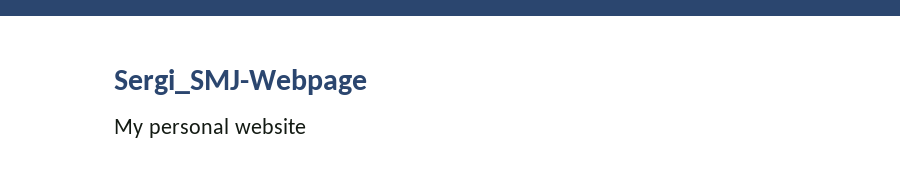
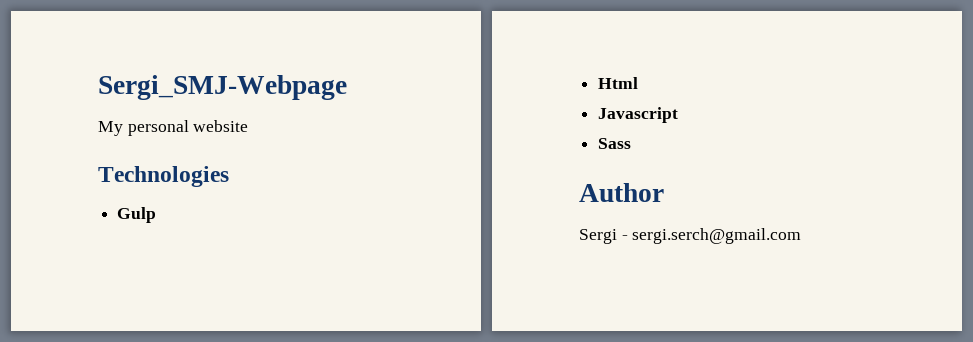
+ Technologies
+ Gulp
+ Html
+ Javascript
+ Sass
+ Author
+ Sergi - sergi.serch@gmail.com

